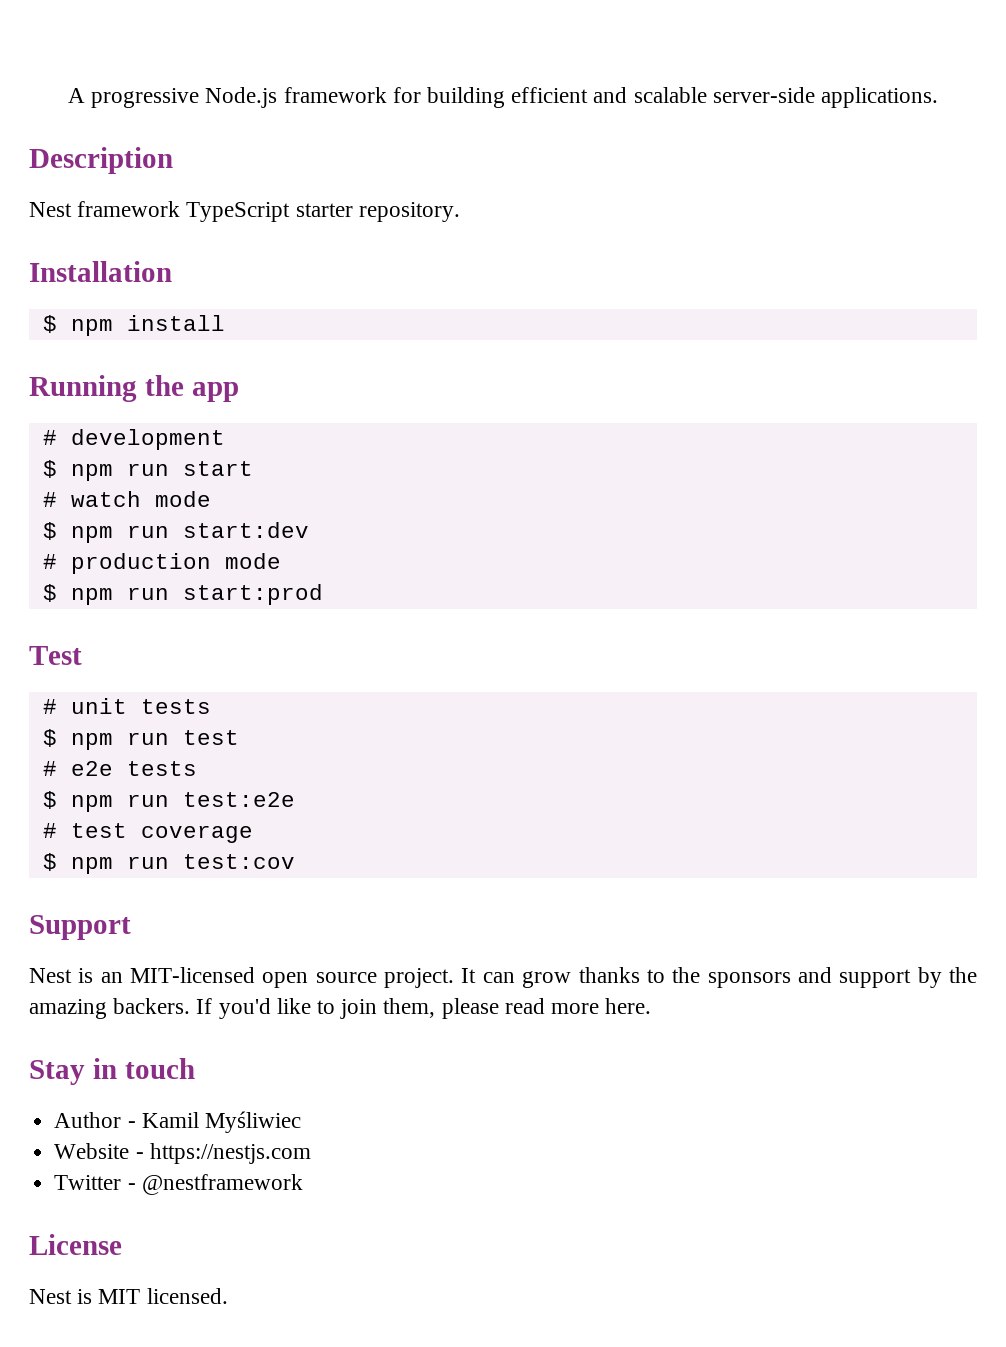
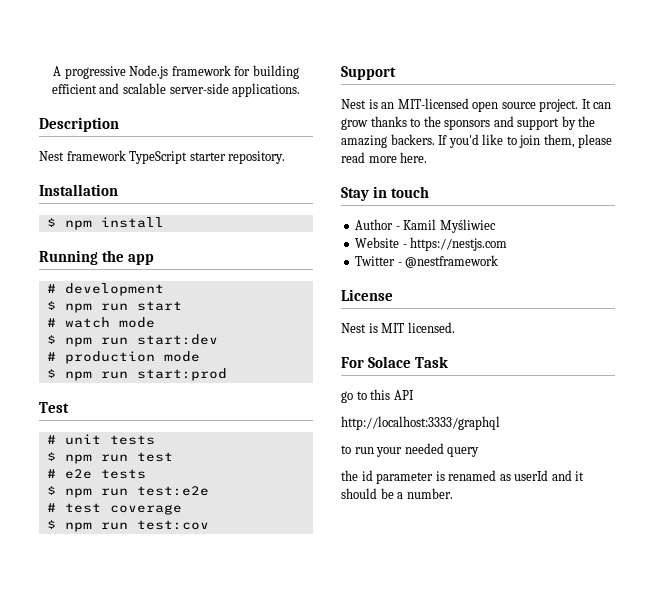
+ For Solace Task
+ go to this API
+ http://localhost:3333/graphql
+ to run your needed query
+ the id parameter is renamed as userId and it should be a number.

